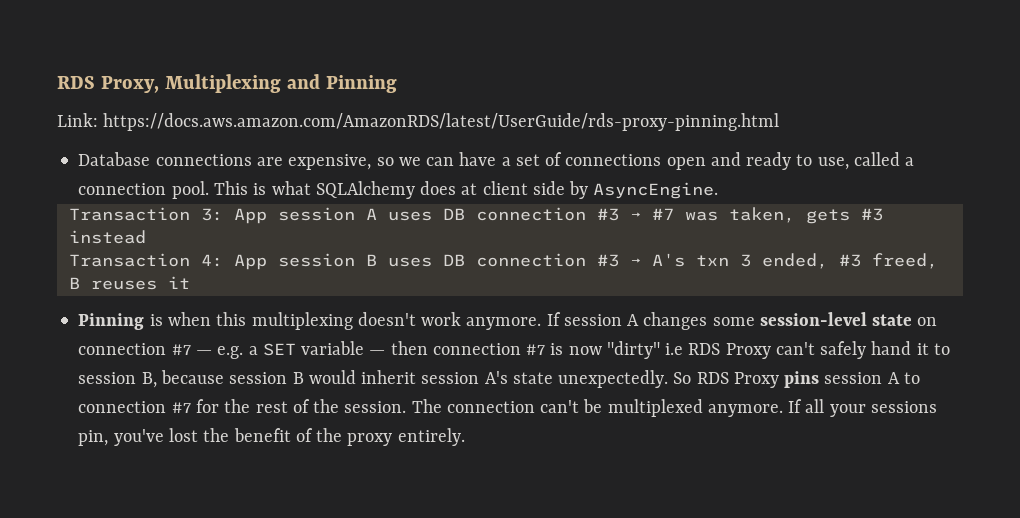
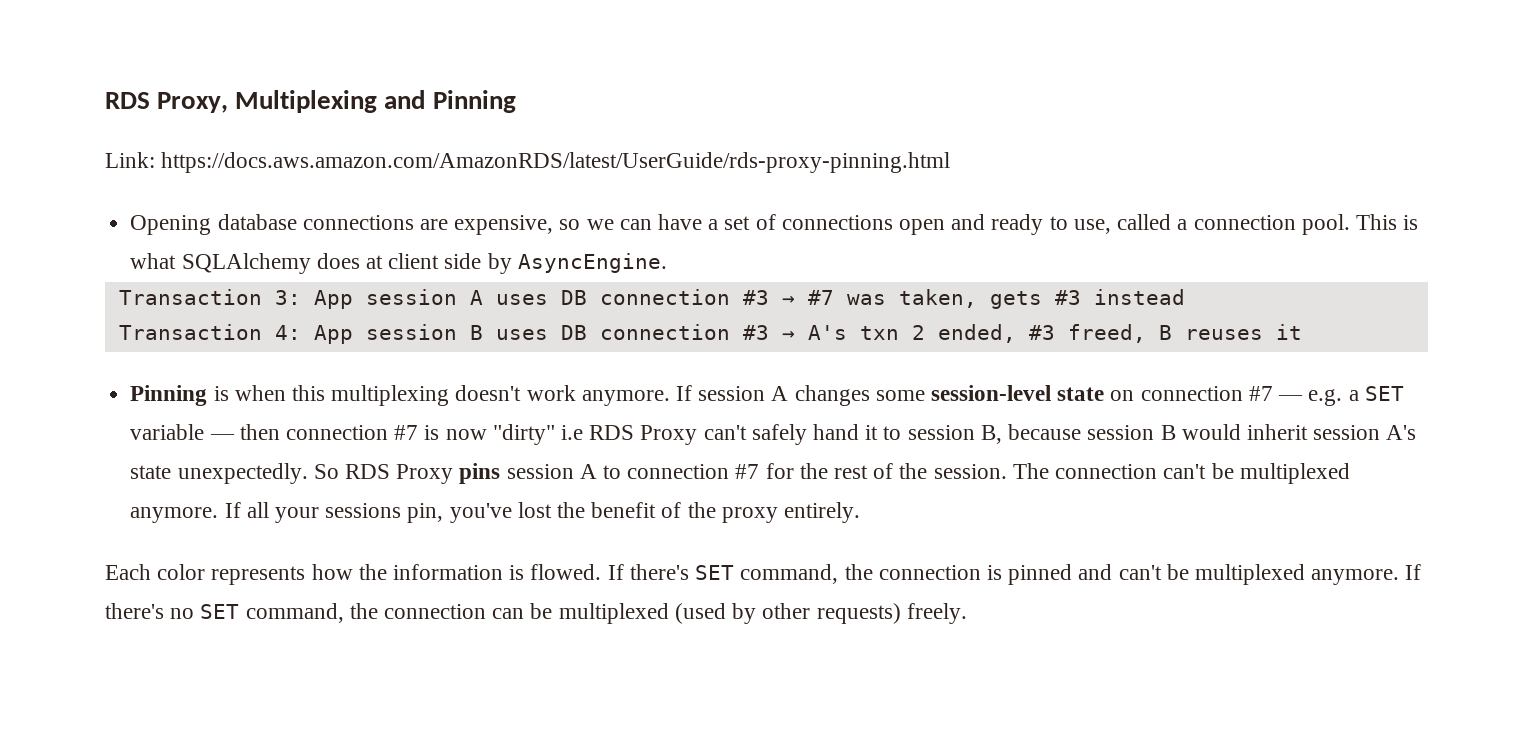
- Database connections are expensive, so we can have a set of connections open and ready to use, called a connection pool.
+ Opening database connections are expensive, so we can have a set of connections open and ready to use, called a connection pool.
- Transaction 4: App session B uses DB connection #3 → A's txn 3 ended, #3 freed, B reuses it
+ Transaction 4: App session B uses DB connection #3 → A's txn 2 ended, #3 freed, B reuses it
+ Each color represents how the information is flowed. If there's SET command, the connection is pinned and can't be multiplexed anymore. If there's no SET command, the connection can be multiplexed (used by other requests) freely.

